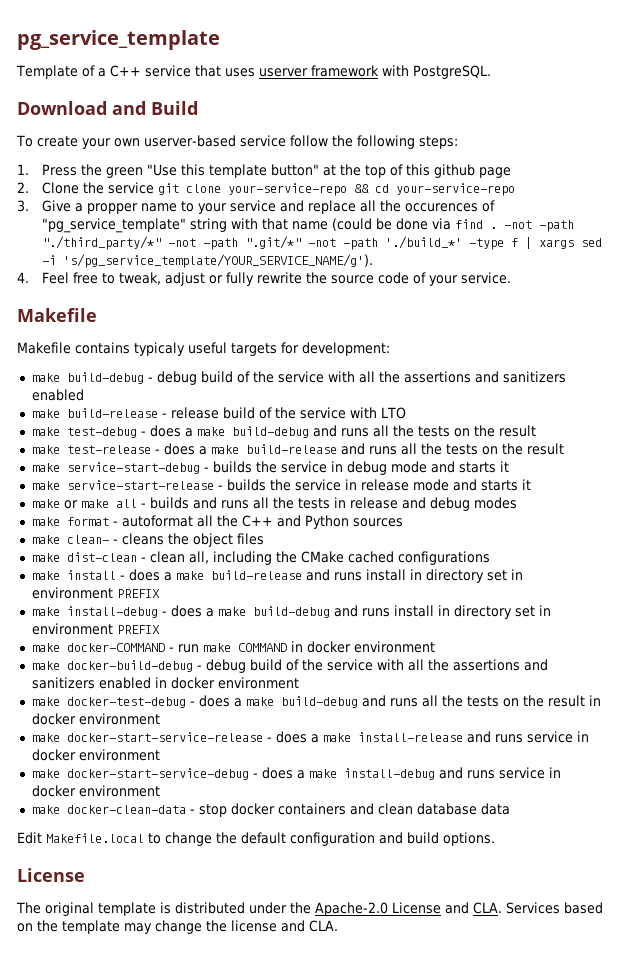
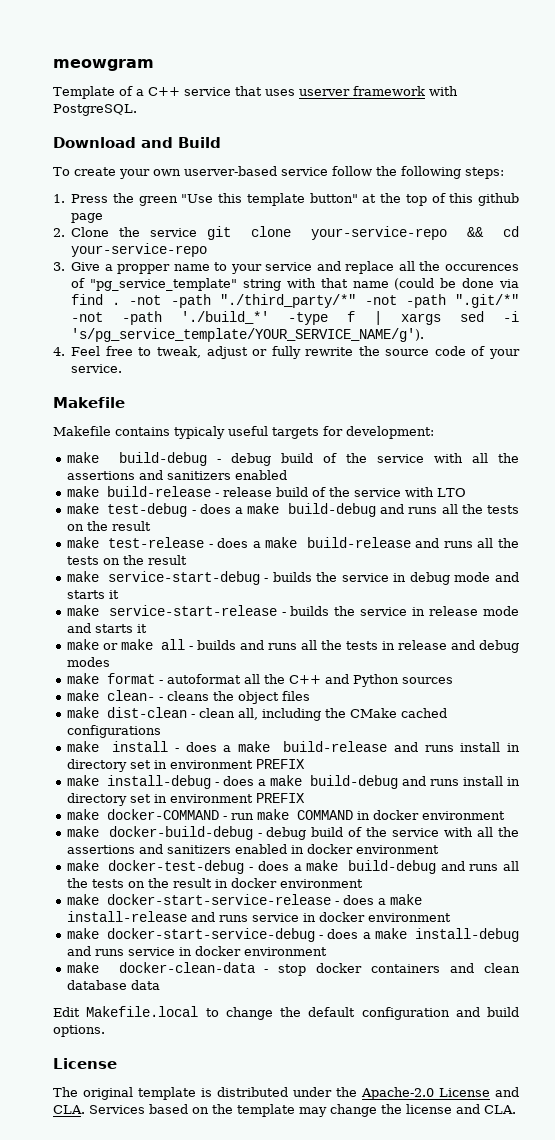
- pg_service_template
+ meowgram

